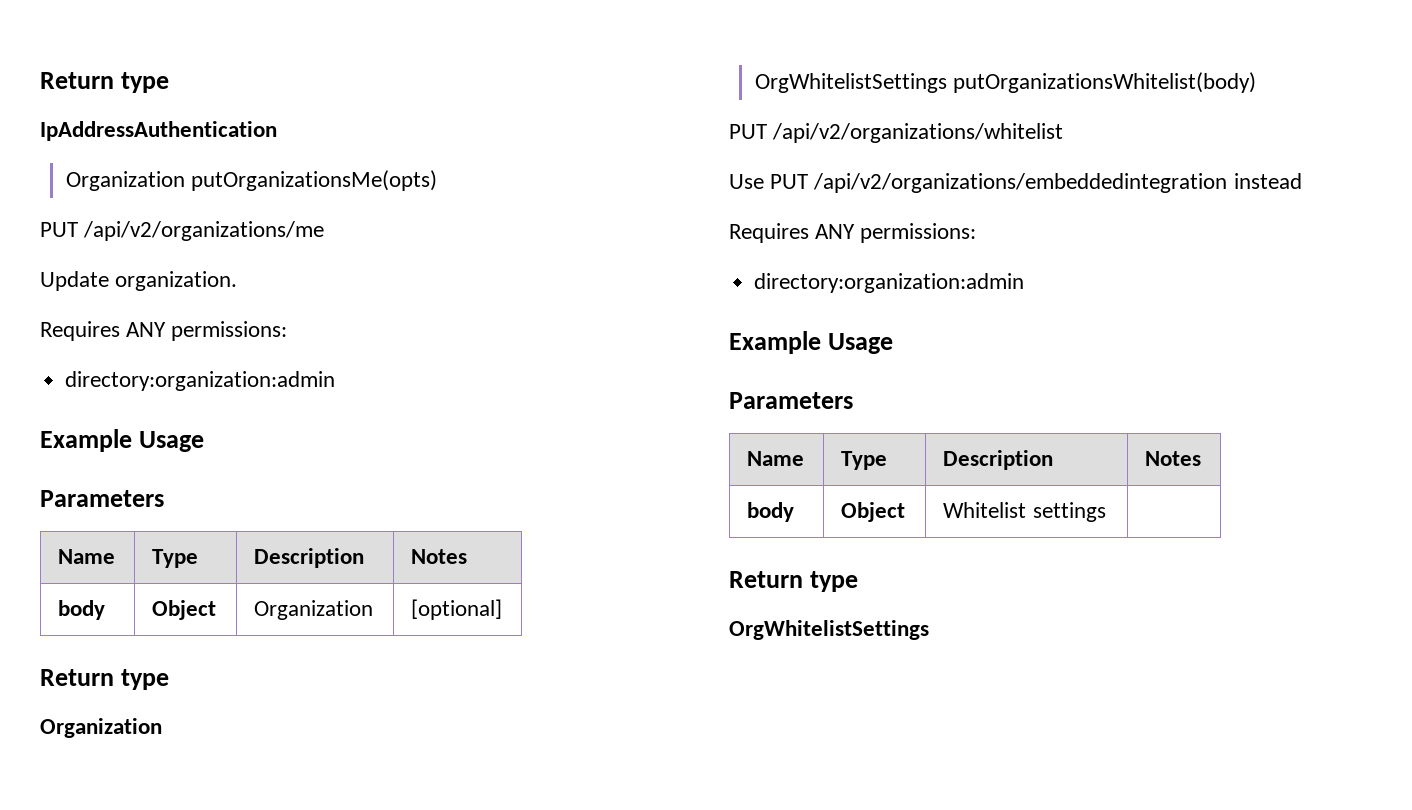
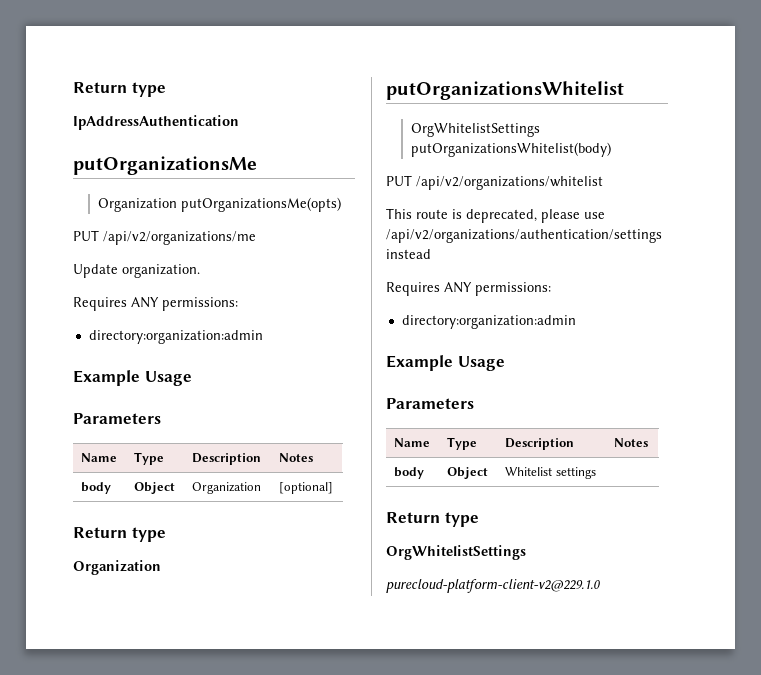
+ putOrganizationsMe
+ putOrganizationsWhitelist
- Use PUT /api/v2/organizations/embeddedintegration instead
+ This route is deprecated, please use /api/v2/organizations/authentication/settings instead
+ purecloud-platform-client-v2@229.1.0

